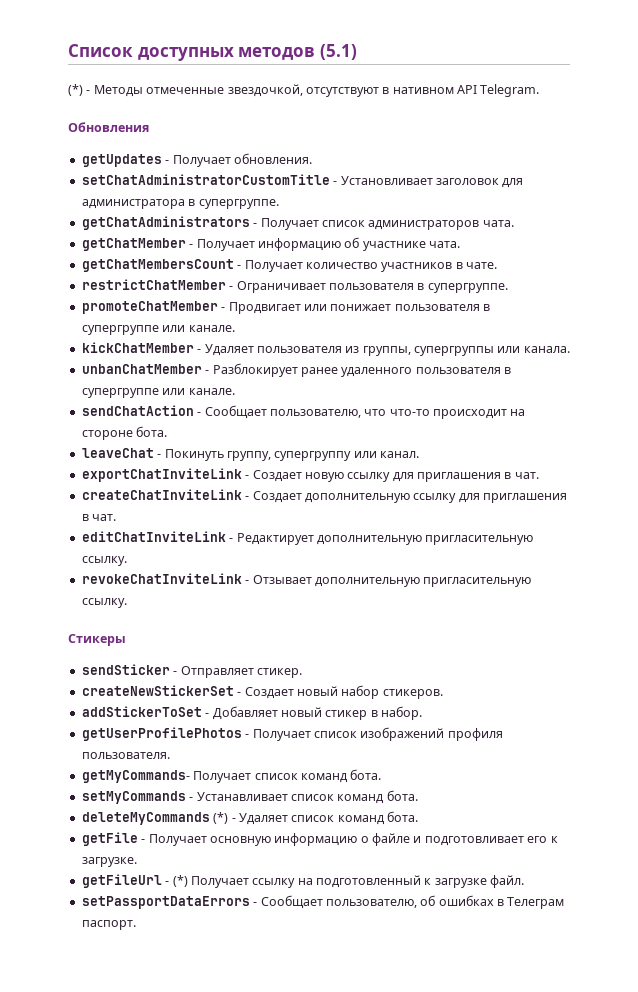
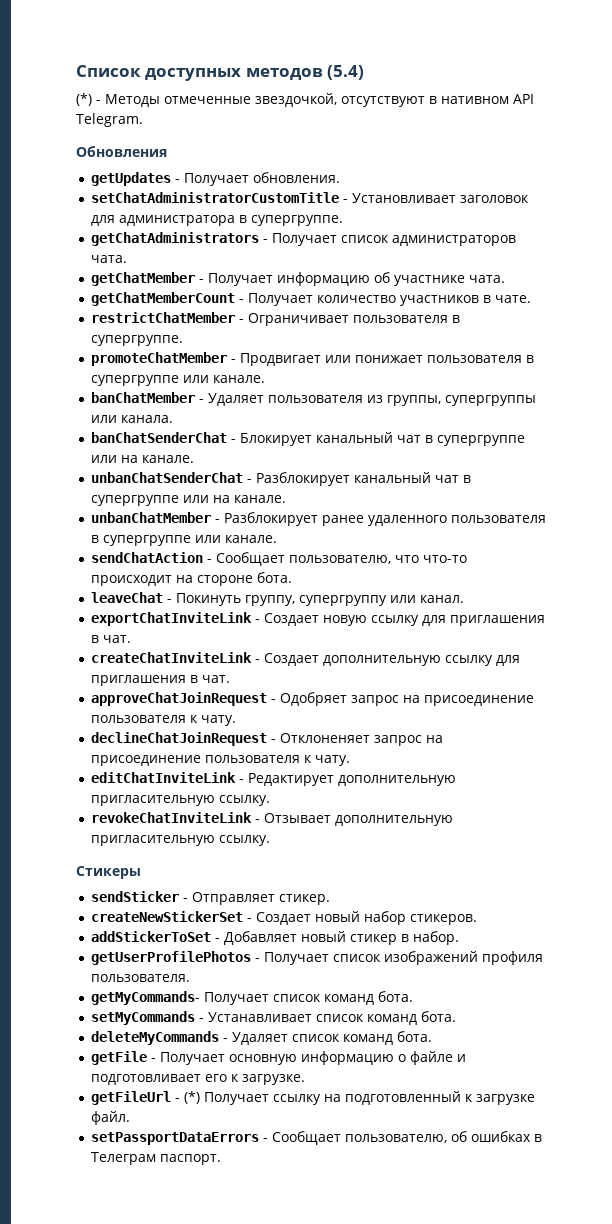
- Список доступных методов (5.1)
+ Список доступных методов (5.4)
- getChatMembersCount - Получает количество участников в чате.
+ getChatMemberCount - Получает количество участников в чате.
- kickChatMember - Удаляет пользователя из группы, супергруппы или канала.
+ banChatMember - Удаляет пользователя из группы, супергруппы или канала.
+ banChatSenderChat - Блокирует канальный чат в супергруппе или на канале.
+ unbanChatSenderChat - Разблокирует канальный чат в супергруппе или на канале.
+ approveChatJoinRequest - Одобряет запрос на присоединение пользователя к чату.
+ declineChatJoinRequest - Отклоненяет запрос на присоединение пользователя к чату.
- deleteMyCommands (*) - Удаляет список команд бота.
+ deleteMyCommands - Удаляет список команд бота.

